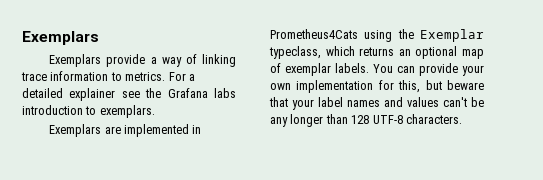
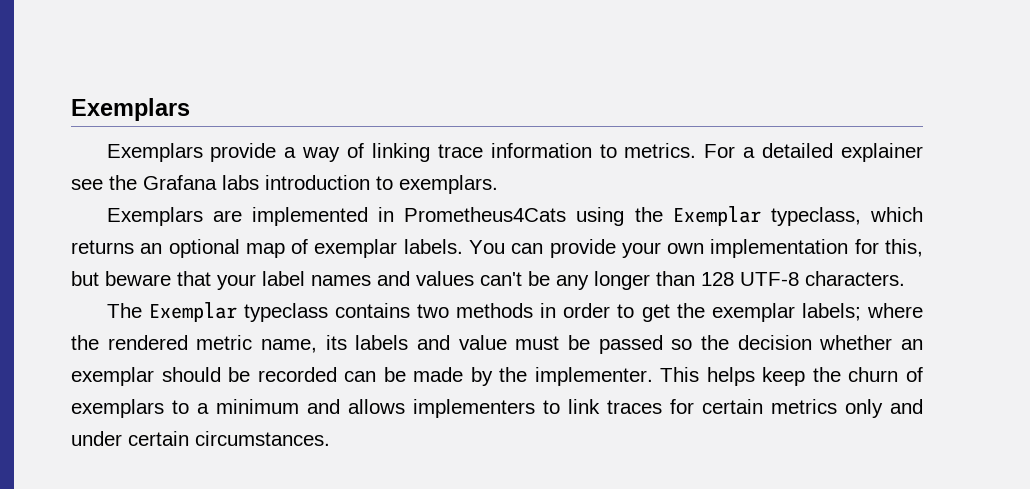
+ The Exemplar typeclass contains two methods in order to get the exemplar labels; where the rendered metric name, its labels and value must be passed so the decision whether an exemplar should be recorded can be made by the implementer. This helps keep the churn of exemplars to a minimum and allows implementers to link traces for certain metrics only and under certain circumstances.

